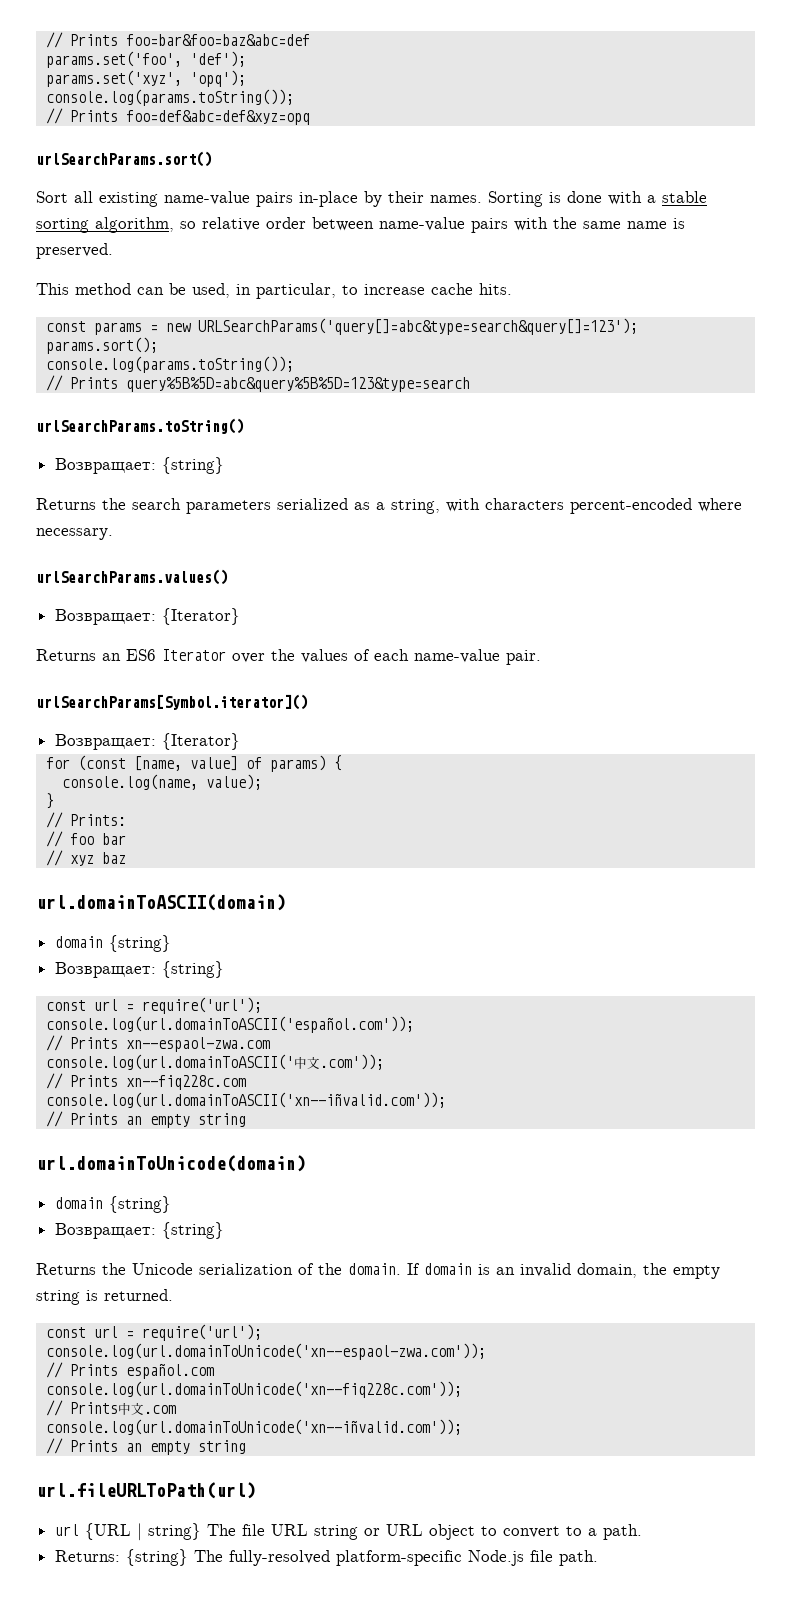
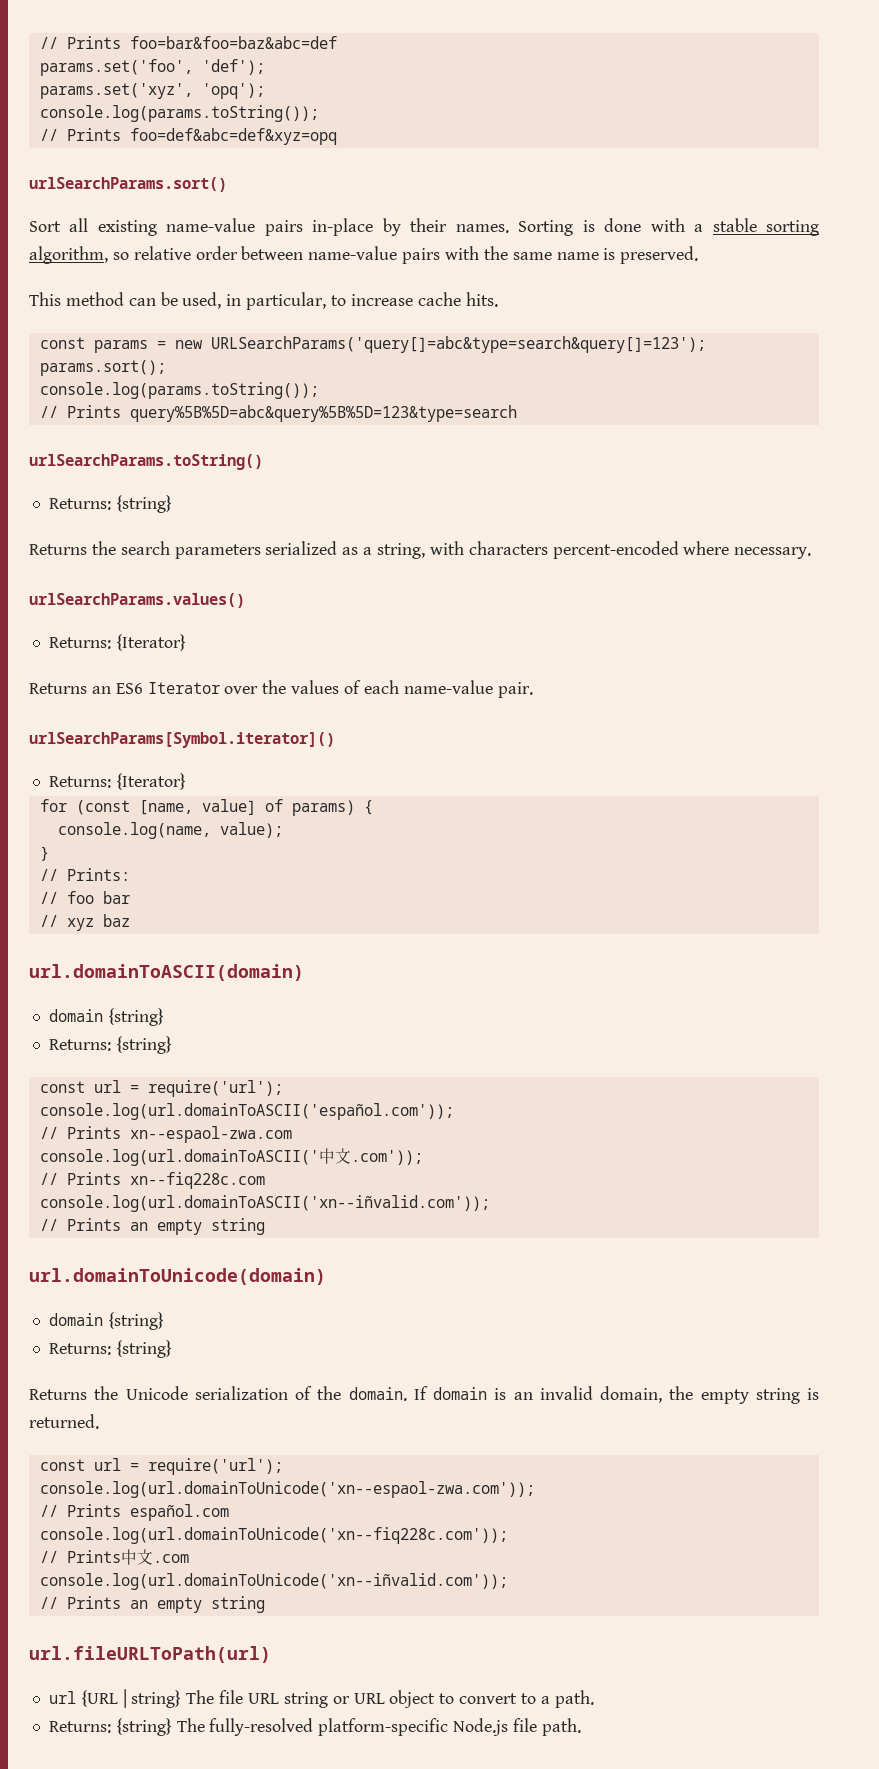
  urlSearchParams.toString()
- Возвращает: {string}
+ Returns: {string}
  urlSearchParams.values()
- Возвращает: {Iterator}
+ Returns: {Iterator}
  urlSearchParams[Symbol.iterator]()
- Возвращает: {Iterator}
+ Returns: {Iterator}
  url.domainToASCII(domain)
  domain {string}
- Возвращает: {string}
+ Returns: {string}
  url.domainToUnicode(domain)
  domain {string}
- Возвращает: {string}
+ Returns: {string}

